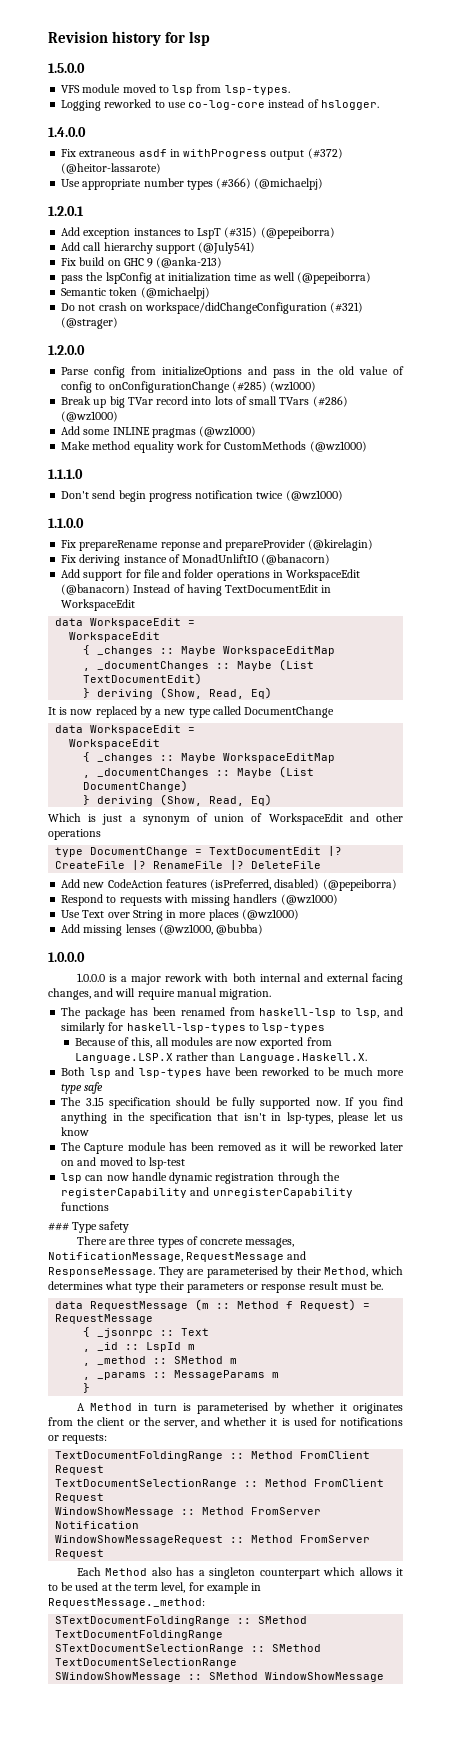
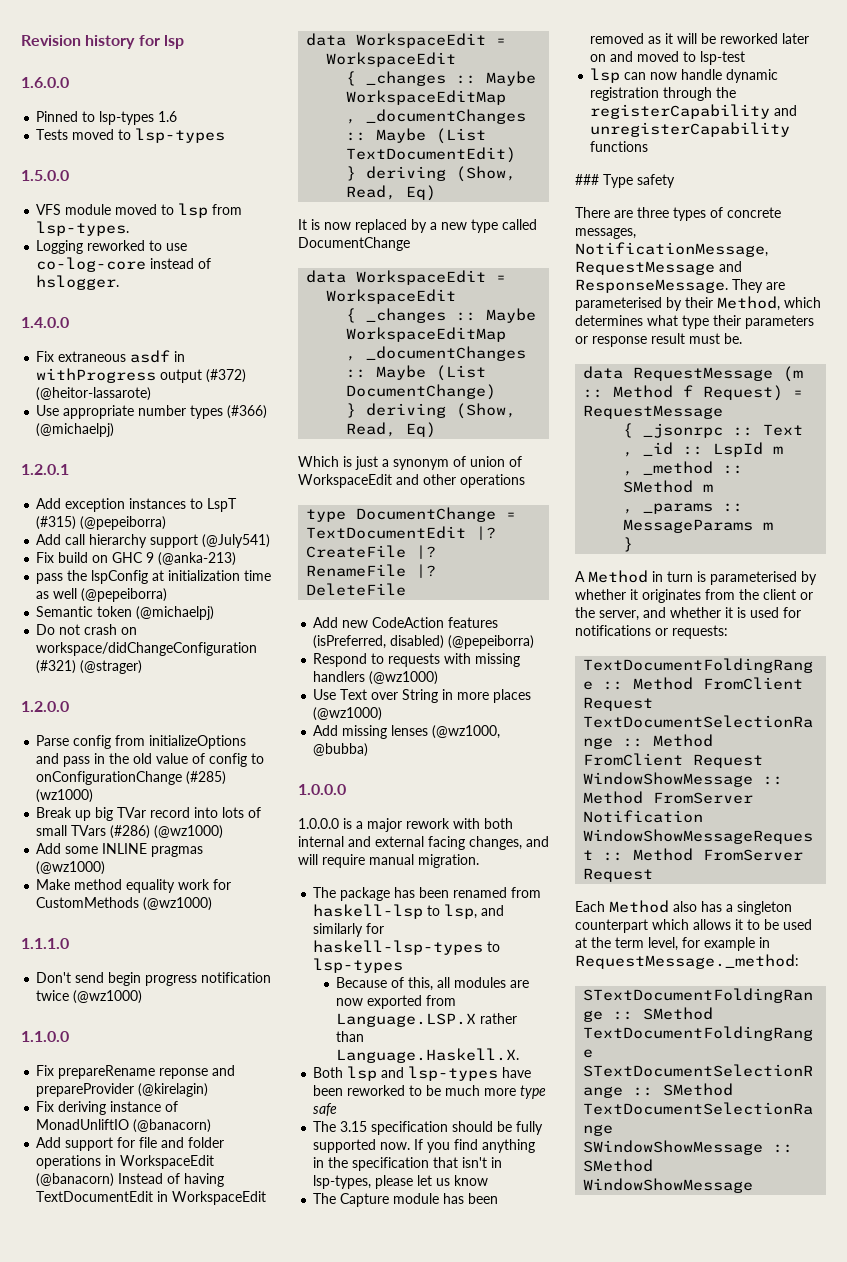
+ 1.6.0.0
+ Pinned to lsp-types 1.6
+ Tests moved to lsp-types

